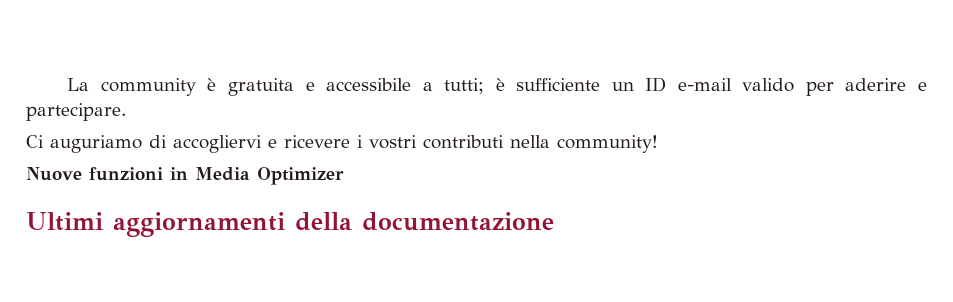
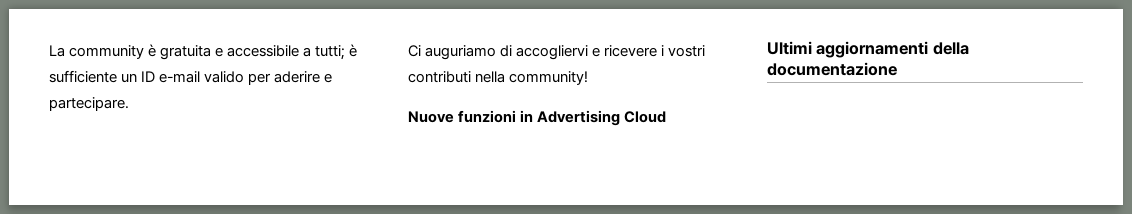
- Nuove funzioni in Media Optimizer
+ Nuove funzioni in Advertising Cloud

